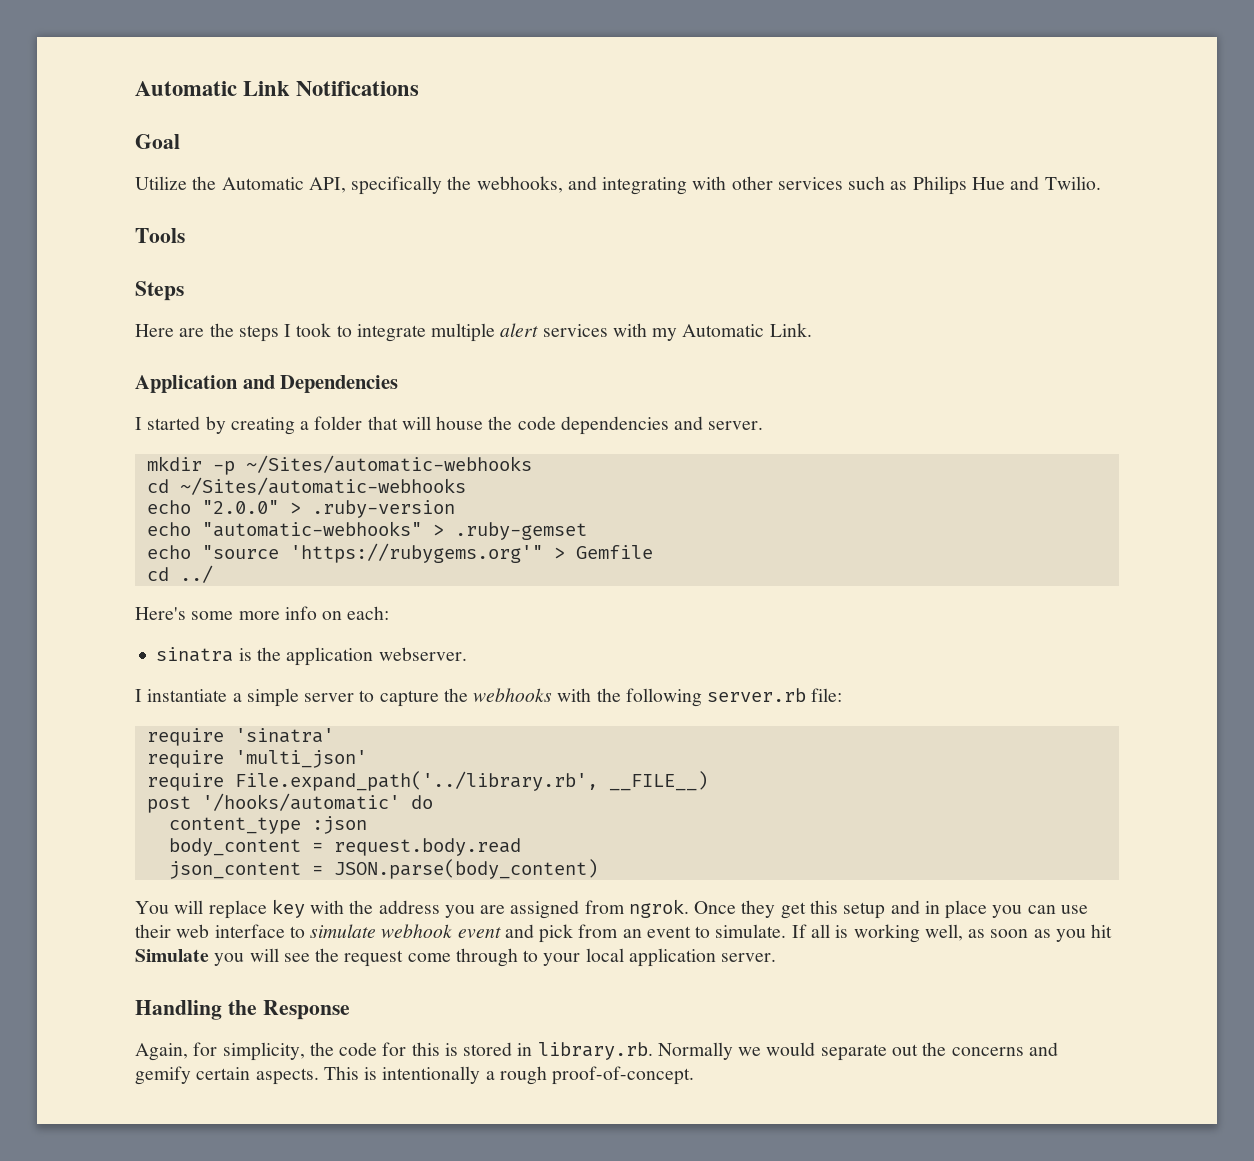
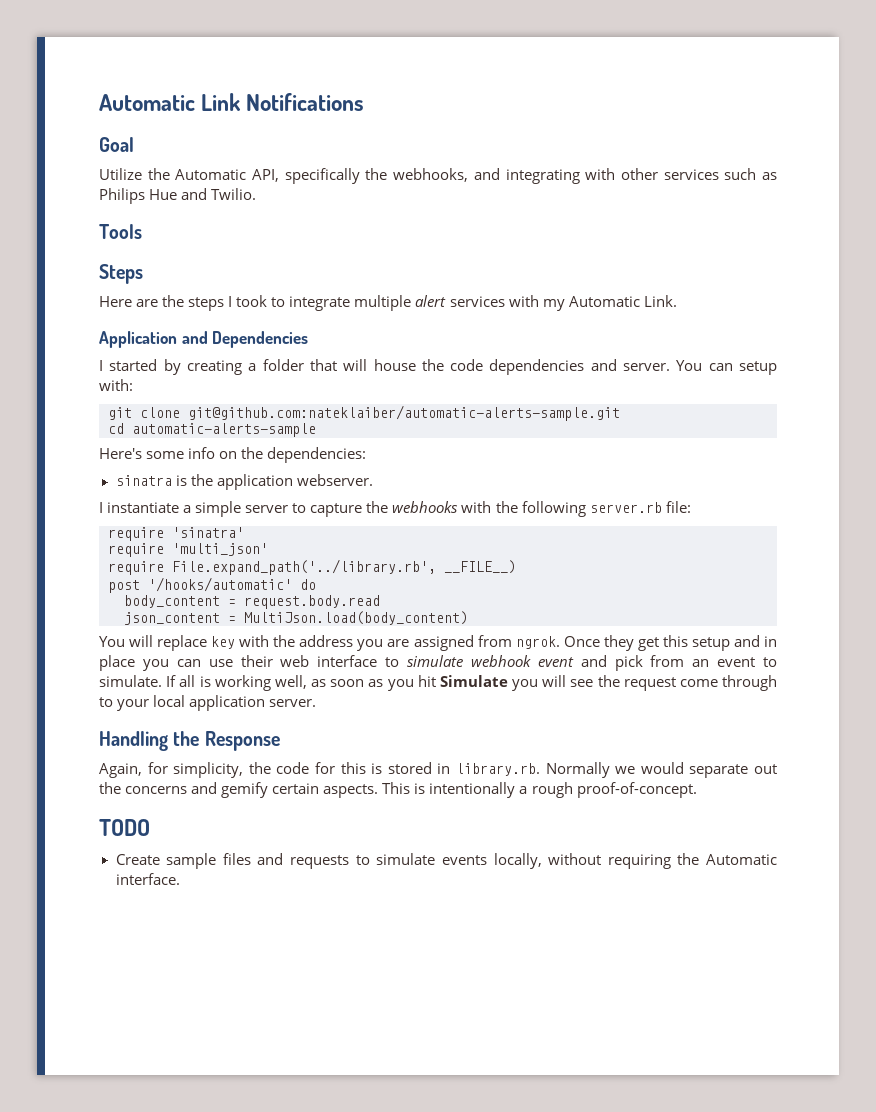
- I started by creating a folder that will house the code dependencies and server.
- mkdir -p ~/Sites/automatic-webhooks
- cd ~/Sites/automatic-webhooks
- echo "2.0.0" > .ruby-version
- echo "automatic-webhooks" > .ruby-gemset
- echo "source 'https://rubygems.org'" > Gemfile
- cd ../
+ I started by creating a folder that will house the code dependencies and server. You can setup with:
+ git clone git@github.com:nateklaiber/automatic-alerts-sample.git
+ cd automatic-alerts-sample
- Here's some more info on each:
+ Here's some info on the dependencies:
- content_type :json
- json_content = JSON.parse(body_content)
+ json_content = MultiJson.load(body_content)
+ TODO
+ Create sample files and requests to simulate events locally, without requiring the Automatic interface.

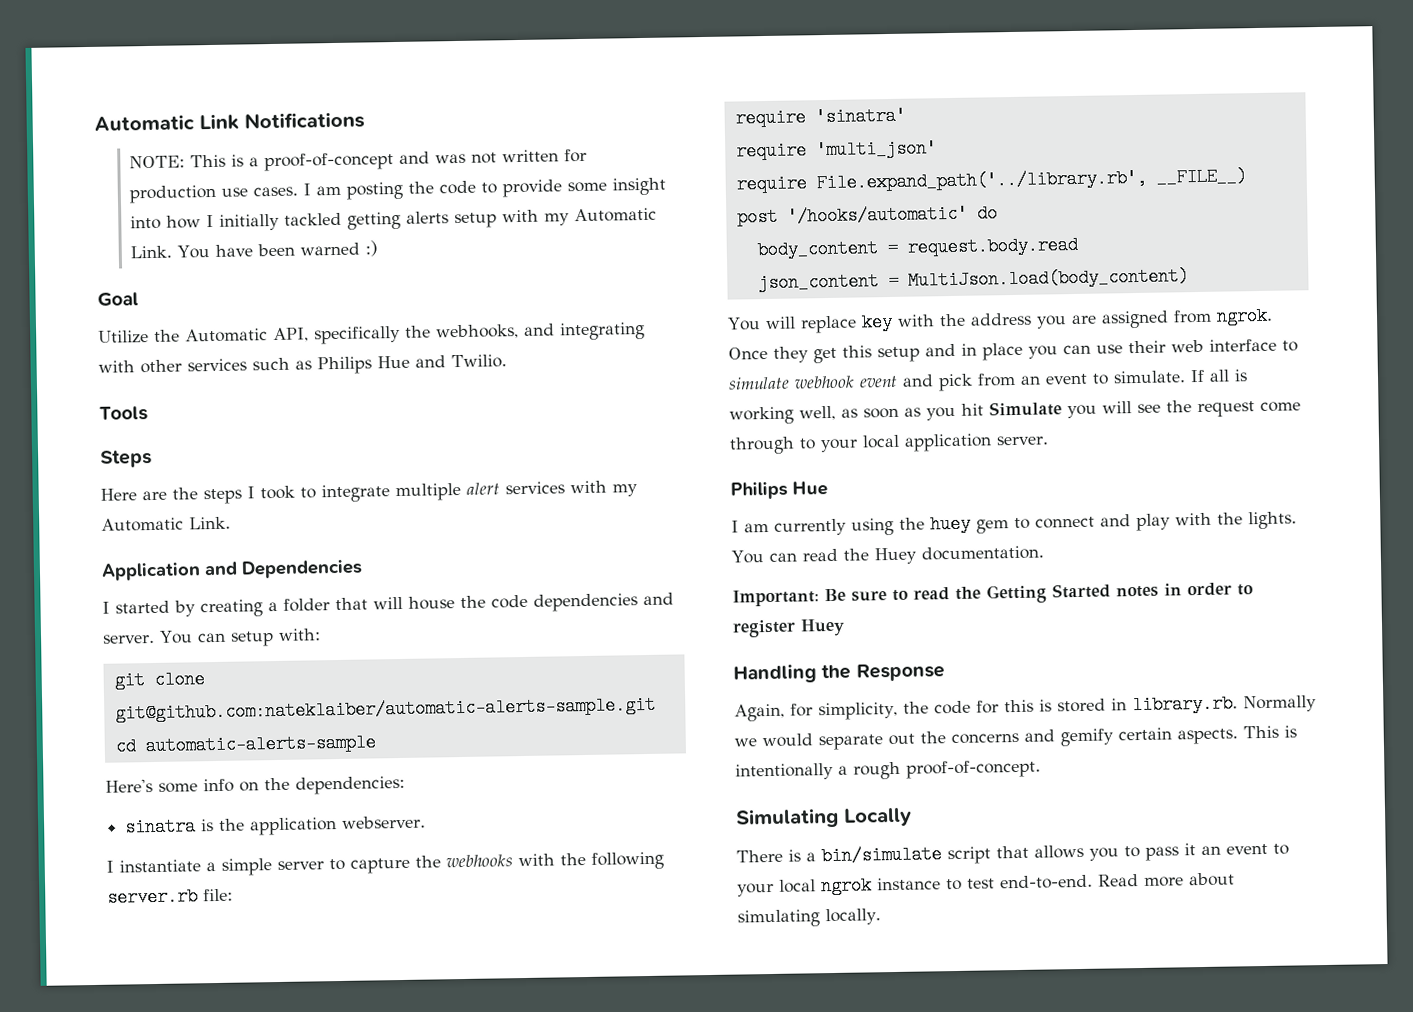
+ NOTE: This is a proof-of-concept and was not written for production use cases. I am posting the code to provide some insight into how I initially tackled getting alerts setup with my Automatic Link. You have been warned :)
  If all is working well, as soon as you hit Simulate you will see the request come through to your local application server.
+ Philips Hue
+ I am currently using the huey gem to connect and play with the lights. You can read the Huey documentation.
+ Important: Be sure to read the Getting Started notes in order to register Huey
- TODO
- Create sample files and requests to simulate events locally, without requiring the Automatic interface.
+ Simulating Locally
+ There is a bin/simulate script that allows you to pass it an event to your local ngrok instance to test end-to-end. Read more about simulating locally.

